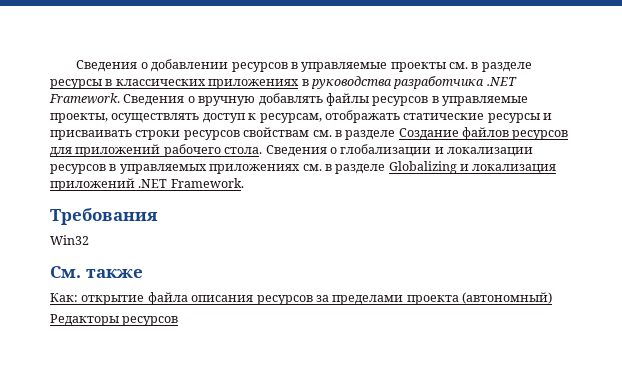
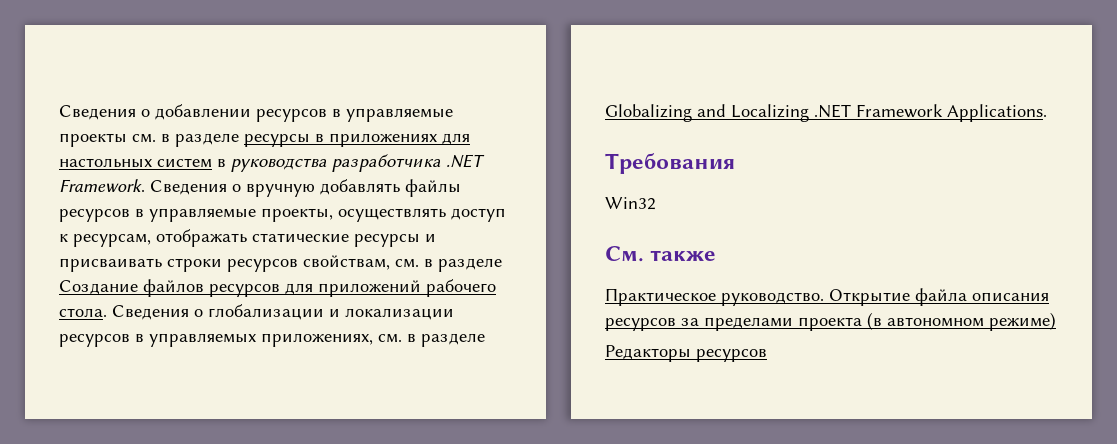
- Сведения о добавлении ресурсов в управляемые проекты см. в разделе ресурсы в классических приложениях в руководства разработчика .NET Framework.
+ Сведения о добавлении ресурсов в управляемые проекты см. в разделе ресурсы в приложениях для настольных систем в руководства разработчика .NET Framework.
- Сведения о вручную добавлять файлы ресурсов в управляемые проекты, осуществлять доступ к ресурсам, отображать статические ресурсы и присваивать строки ресурсов свойствам см. в разделе Создание файлов ресурсов для приложений рабочего стола.
+ Сведения о вручную добавлять файлы ресурсов в управляемые проекты, осуществлять доступ к ресурсам, отображать статические ресурсы и присваивать строки ресурсов свойствам, см. в разделе Создание файлов ресурсов для приложений рабочего стола.
- Сведения о глобализации и локализации ресурсов в управляемых приложениях см. в разделе Globalizing и локализация приложений .NET Framework.
+ Сведения о глобализации и локализации ресурсов в управляемых приложениях, см. в разделе Globalizing and Localizing .NET Framework Applications.
- Как: открытие файла описания ресурсов за пределами проекта (автономный)
+ Практическое руководство. Открытие файла описания ресурсов за пределами проекта (в автономном режиме)

